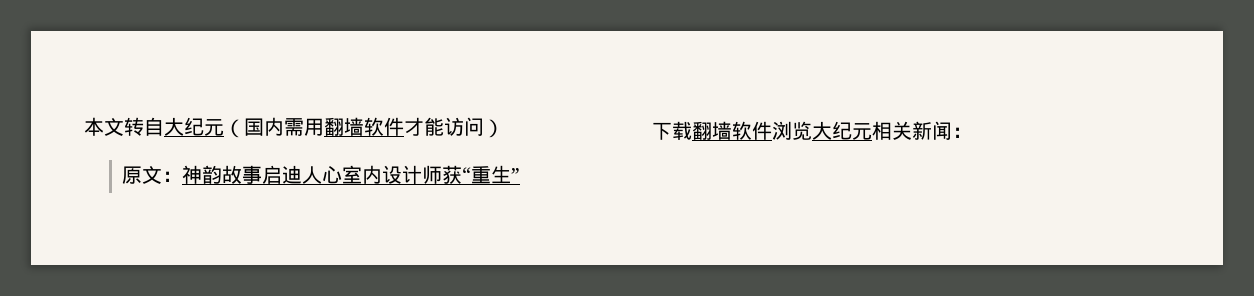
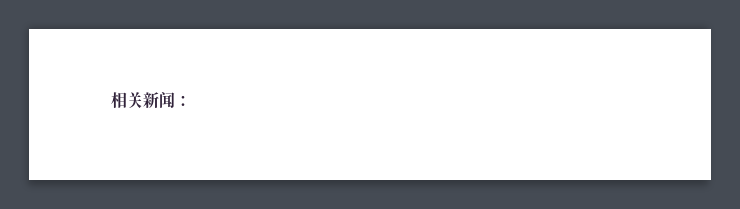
- 本文转自大纪元（国内需用翻墙软件才能访问）
- 原文：神韵故事启迪人心室内设计师获“重生”
- 下载翻墙软件浏览大纪元相关新闻：
+ 相关新闻：

